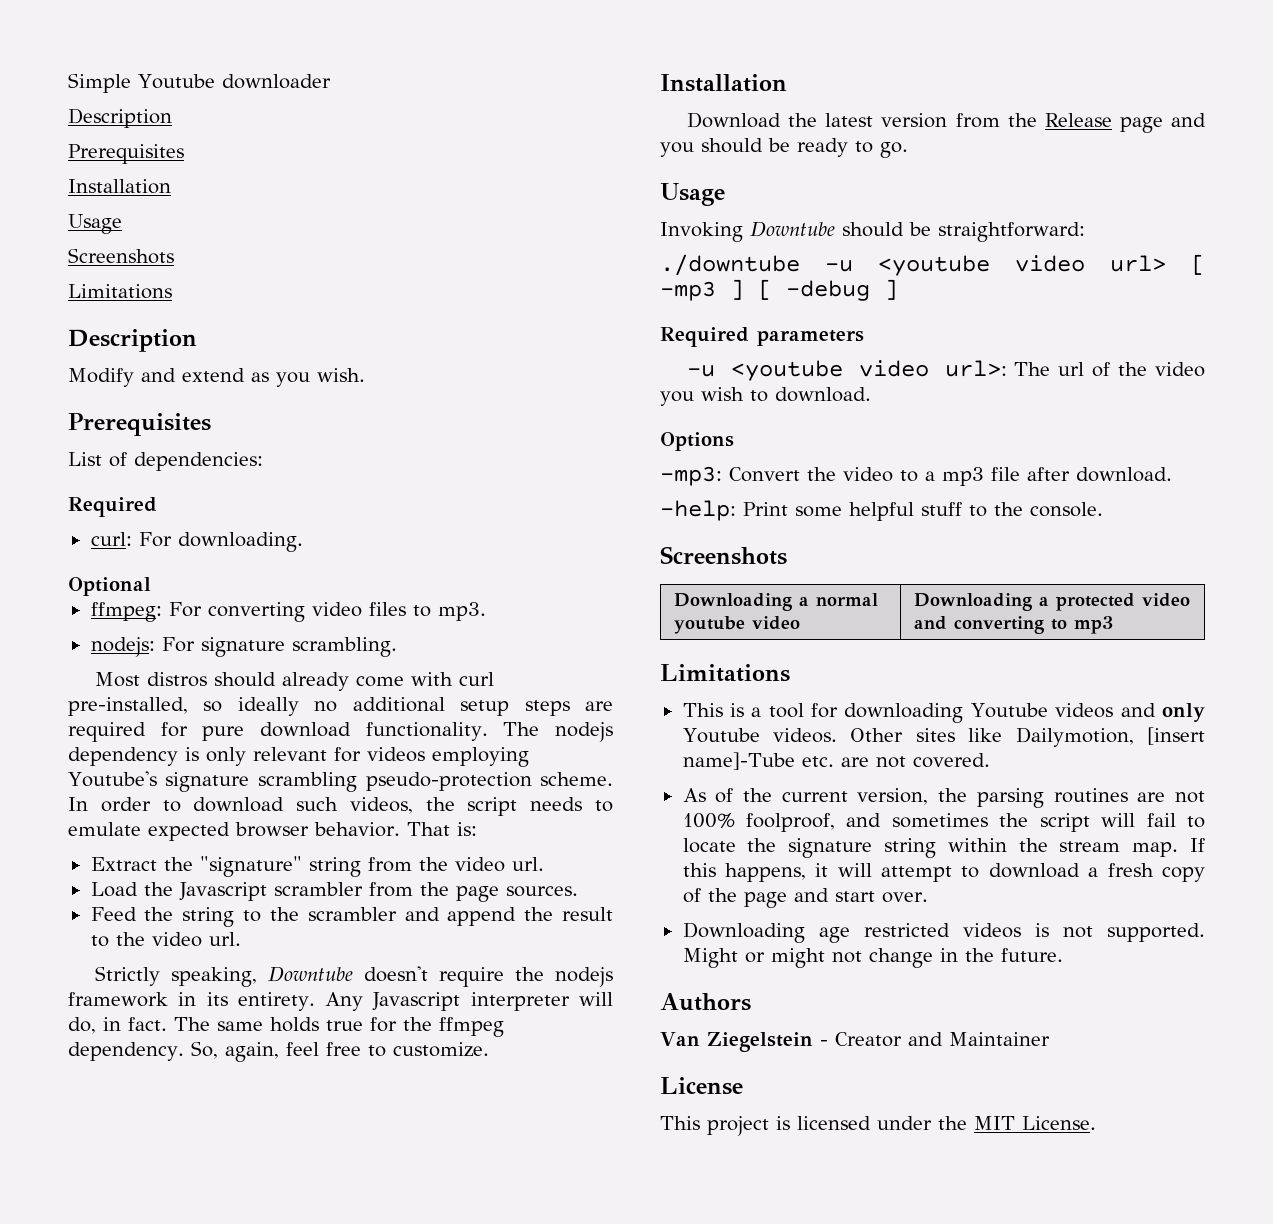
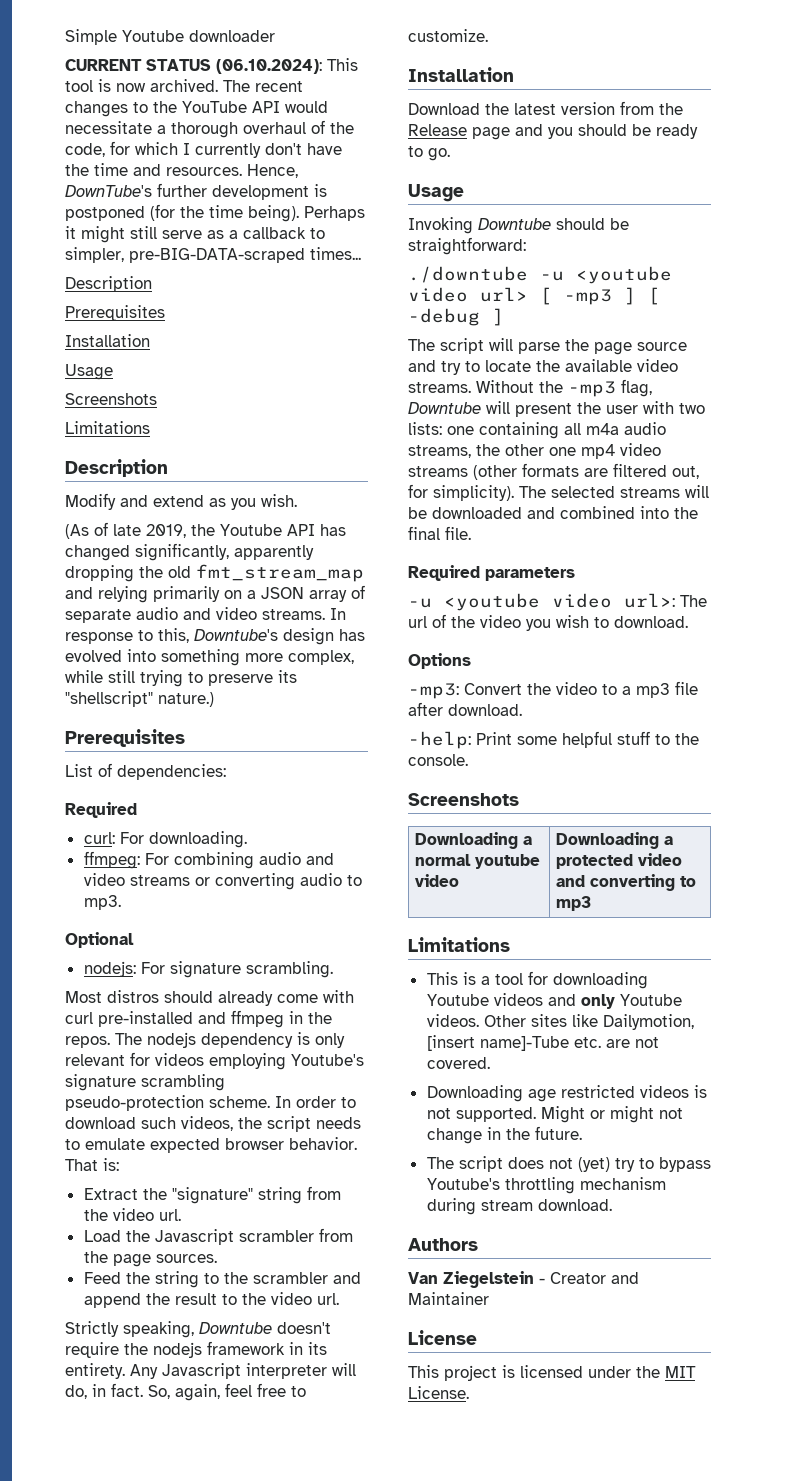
+ CURRENT STATUS (06.10.2024): This tool is now archived. The recent changes to the YouTube API would necessitate a thorough overhaul of the code, for which I currently don't have the time and resources. Hence, DownTube's further development is postponed (for the time being). Perhaps it might still serve as a callback to simpler, pre-BIG-DATA-scraped times...
+ (As of late 2019, the Youtube API has changed significantly, apparently dropping the old fmt_stream_map and relying primarily on a JSON array of separate audio and video streams. In response to this, Downtube's design has evolved into something more complex, while still trying to preserve its "shellscript" nature.)
- Optional
- ffmpeg: For converting video files to mp3.
+ ffmpeg: For combining audio and video streams or converting audio to mp3.
+ Optional
- Most distros should already come with curl pre-installed, so ideally no additional setup steps are required for pure download functionality.
+ Most distros should already come with curl pre-installed and ffmpeg in the repos.
- The same holds true for the ffmpeg dependency.
+ The script will parse the page source and try to locate the available video streams. Without the -mp3 flag, Downtube will present the user with two lists: one containing all m4a audio streams, the other one mp4 video streams (other formats are filtered out, for simplicity). The selected streams will be downloaded and combined into the final file.
- As of the current version, the parsing routines are not 100% foolproof, and sometimes the script will fail to locate the signature string within the stream map. If this happens, it will attempt to download a fresh copy of the page and start over.
+ The script does not (yet) try to bypass Youtube's throttling mechanism during stream download.

